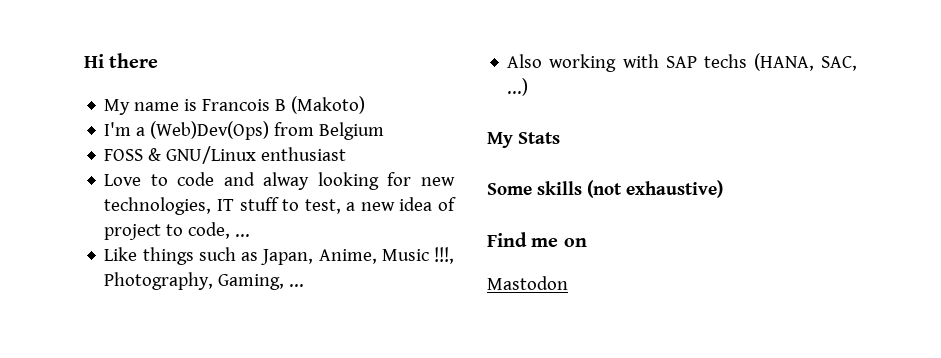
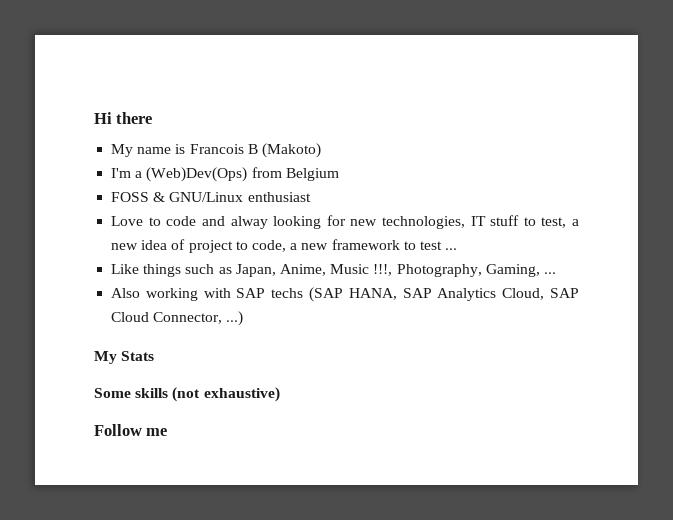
- Love to code and alway looking for new technologies, IT stuff to test, a new idea of project to code, ...
+ Love to code and alway looking for new technologies, IT stuff to test, a new idea of project to code, a new framework to test ...
- Also working with SAP techs (HANA, SAC, ...)
+ Also working with SAP techs (SAP HANA, SAP Analytics Cloud, SAP Cloud Connector, ...)
- Find me on
- Mastodon
+ Follow me

